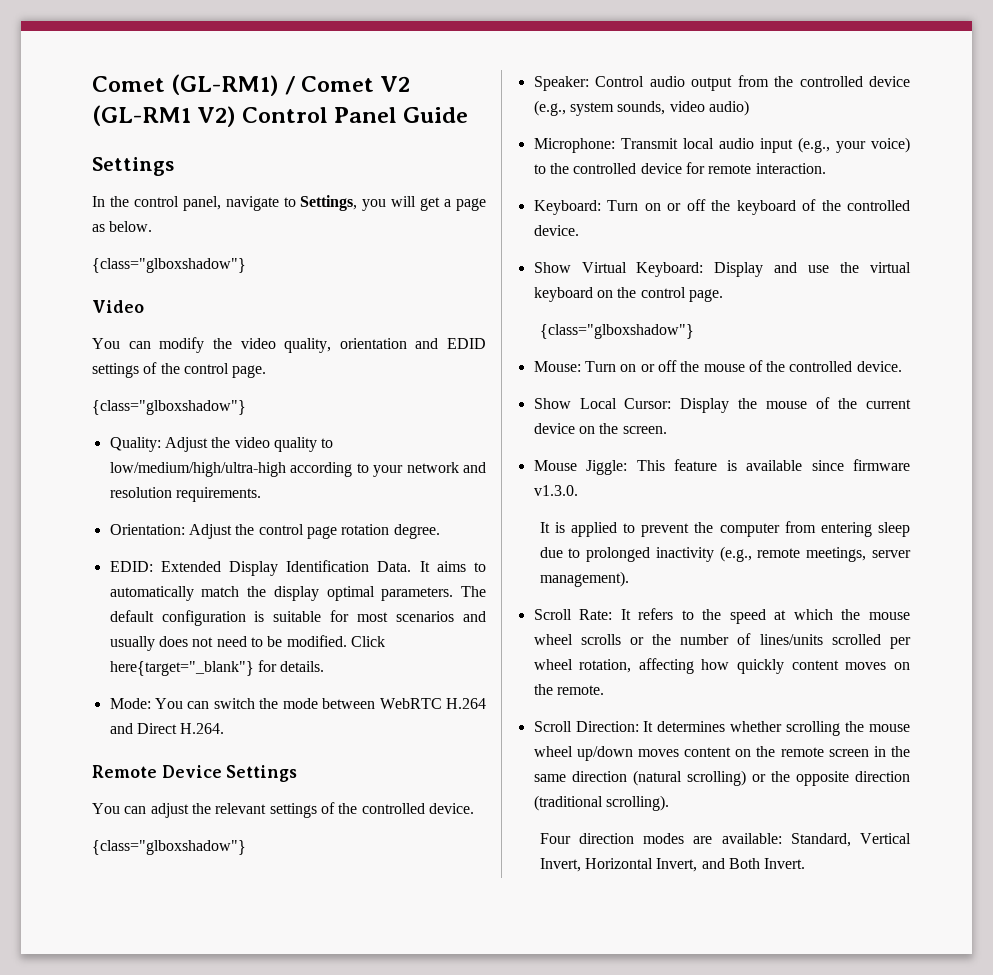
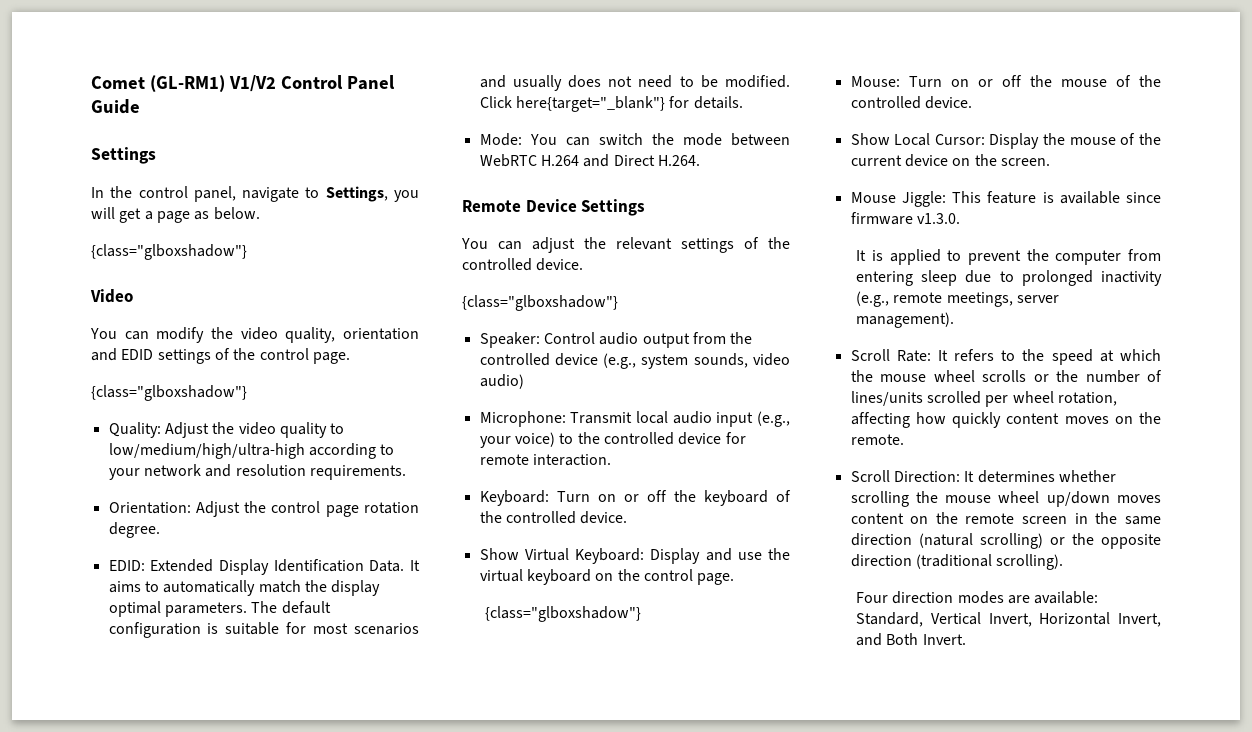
- Comet (GL-RM1) / Comet V2 (GL-RM1 V2) Control Panel Guide
+ Comet (GL-RM1) V1/V2 Control Panel Guide

